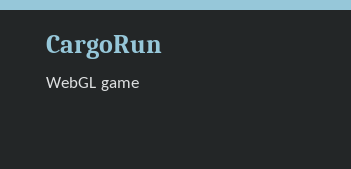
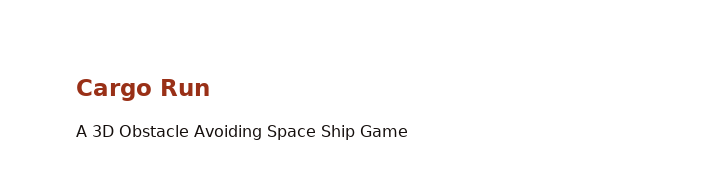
- CargoRun
- WebGL game
+ Cargo Run
+ A 3D Obstacle Avoiding Space Ship Game

